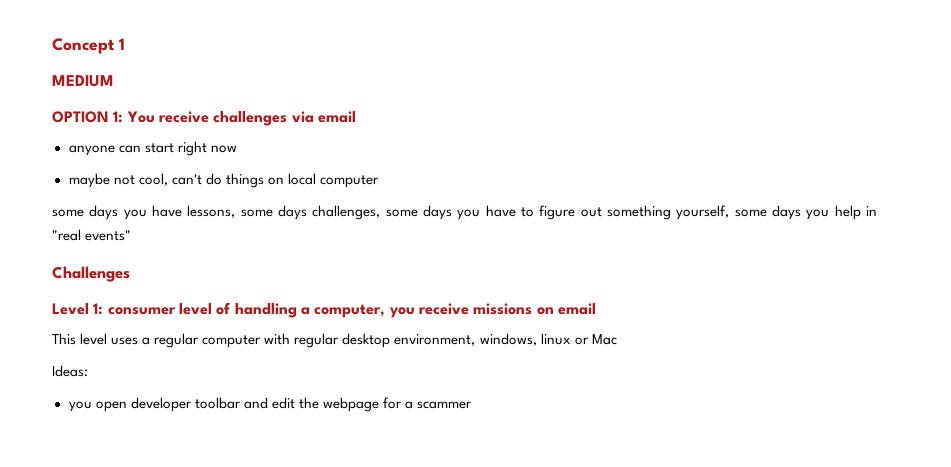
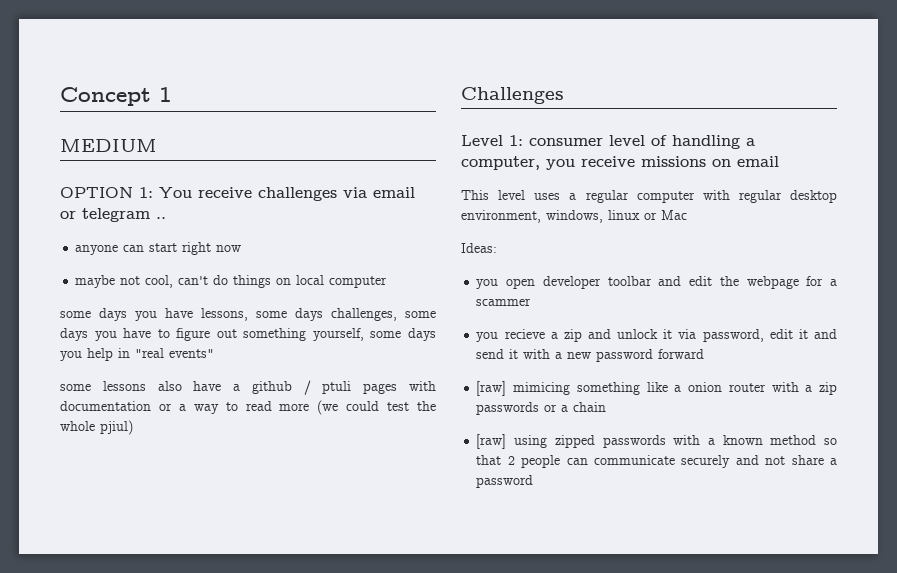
- OPTION 1: You receive challenges via email
+ OPTION 1: You receive challenges via email or telegram ..
+ some lessons also have a github / ptuli pages with documentation or a way to read more (we could test the whole pjiul)
+ you recieve a zip and unlock it via password, edit it and send it with a new password forward
+ [raw] mimicing something like a onion router with a zip passwords or a chain
+ [raw] using zipped passwords with a known method so that 2 people can communicate securely and not share a password

